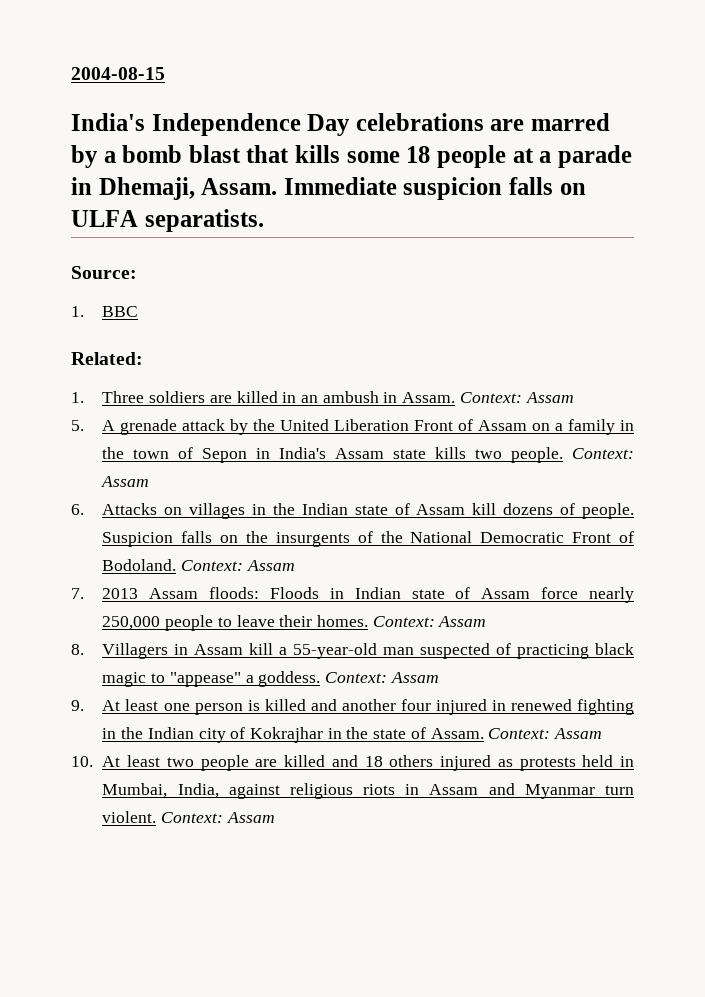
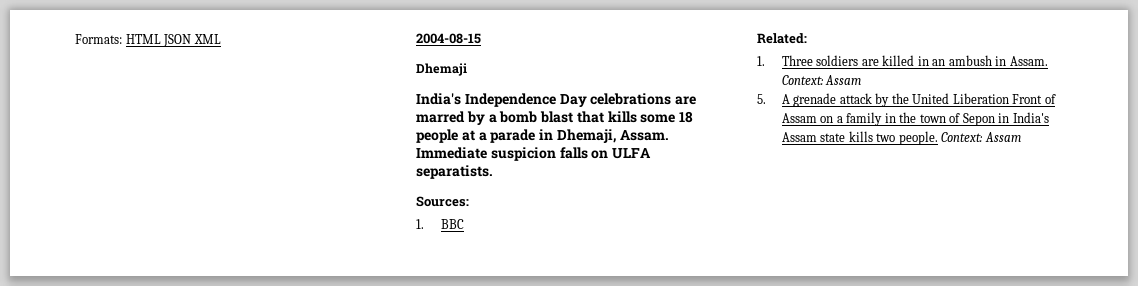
+ Formats: HTML JSON XML
+ Dhemaji
- Source:
+ Sources:
- 6. Attacks on villages in the Indian state of Assam kill dozens of people. Suspicion falls on the insurgents of the National Democratic Front of Bodoland. Context: Assam
- 7. 2013 Assam floods: Floods in Indian state of Assam force nearly 250,000 people to leave their homes. Context: Assam
- 8. Villagers in Assam kill a 55-year-old man suspected of practicing black magic to "appease" a goddess. Context: Assam
- 9. At least one person is killed and another four injured in renewed fighting in the Indian city of Kokrajhar in the state of Assam. Context: Assam
- 10. At least two people are killed and 18 others injured as protests held in Mumbai, India, against religious riots in Assam and Myanmar turn violent. Context: Assam

